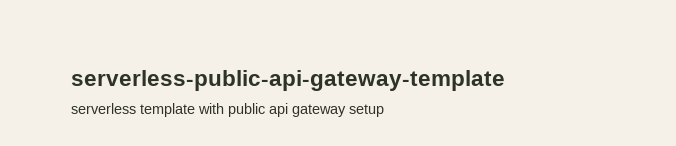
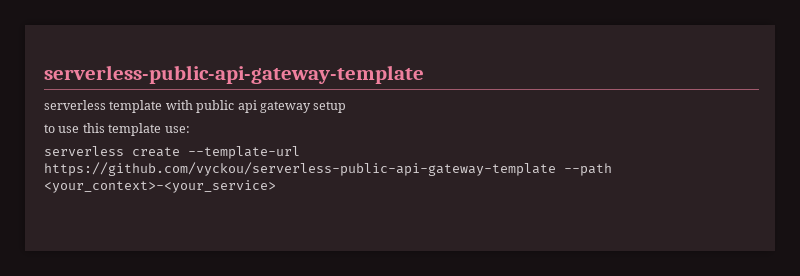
+ to use this template use:
+ serverless create --template-url https://github.com/vyckou/serverless-public-api-gateway-template --path <your_context>-<your_service>

